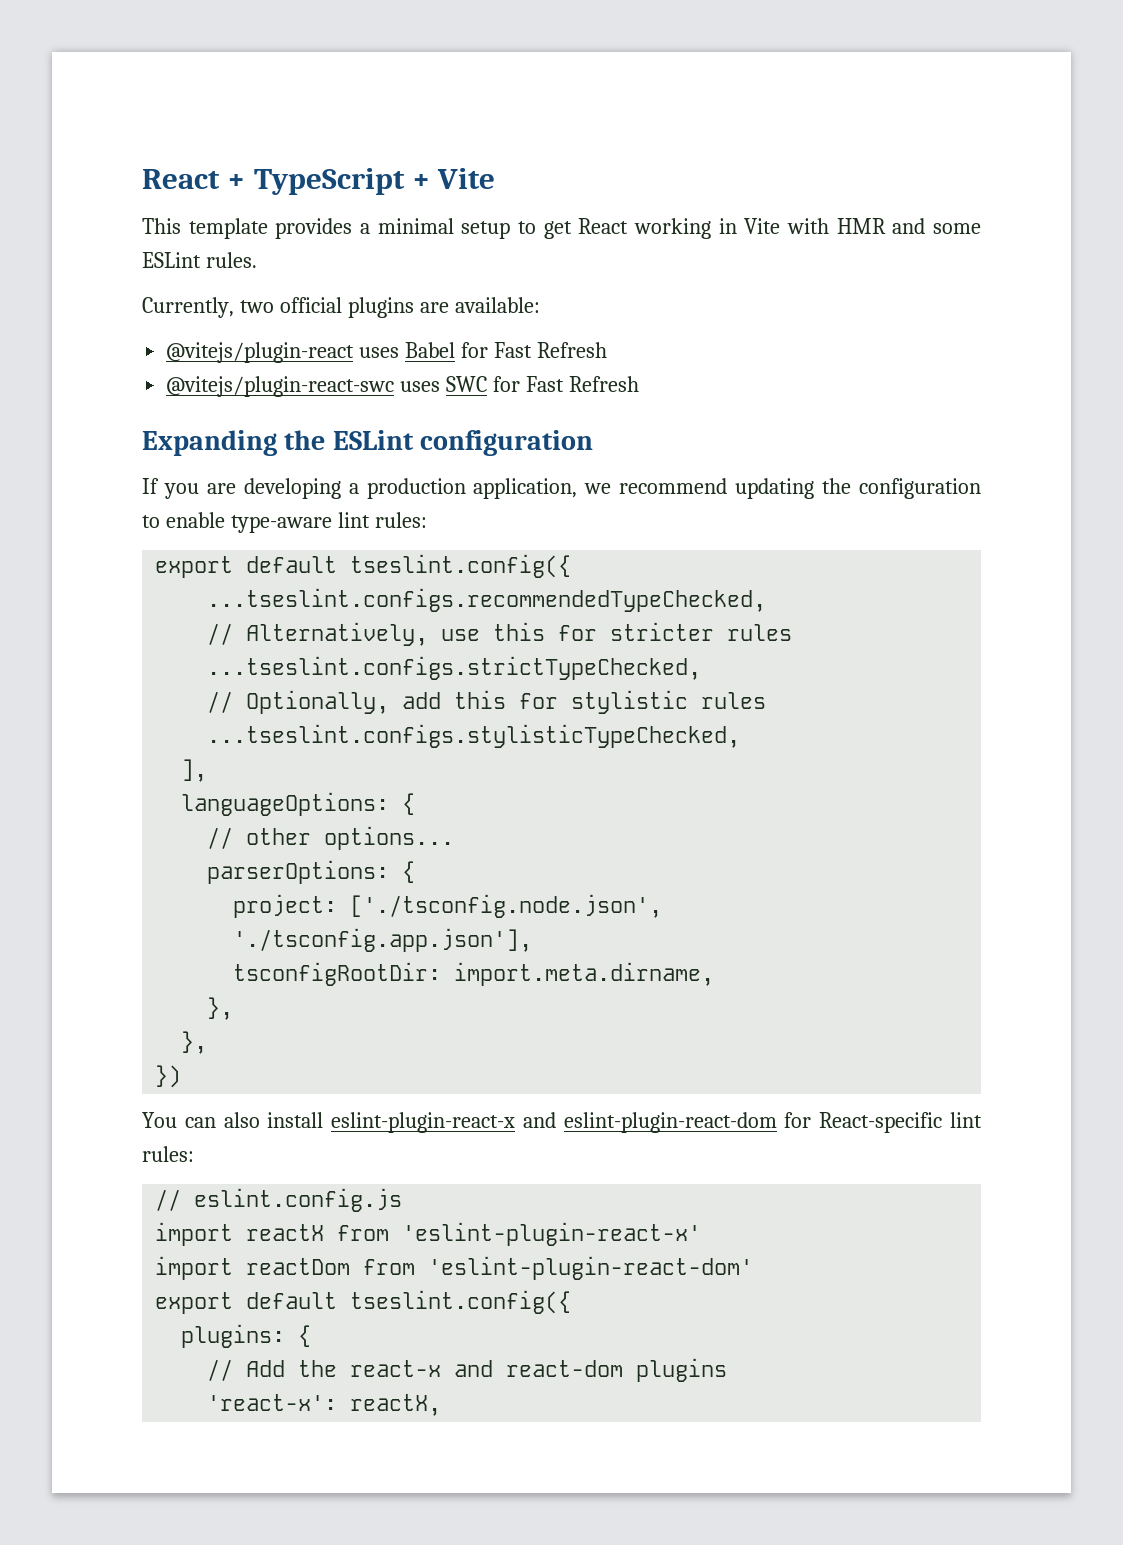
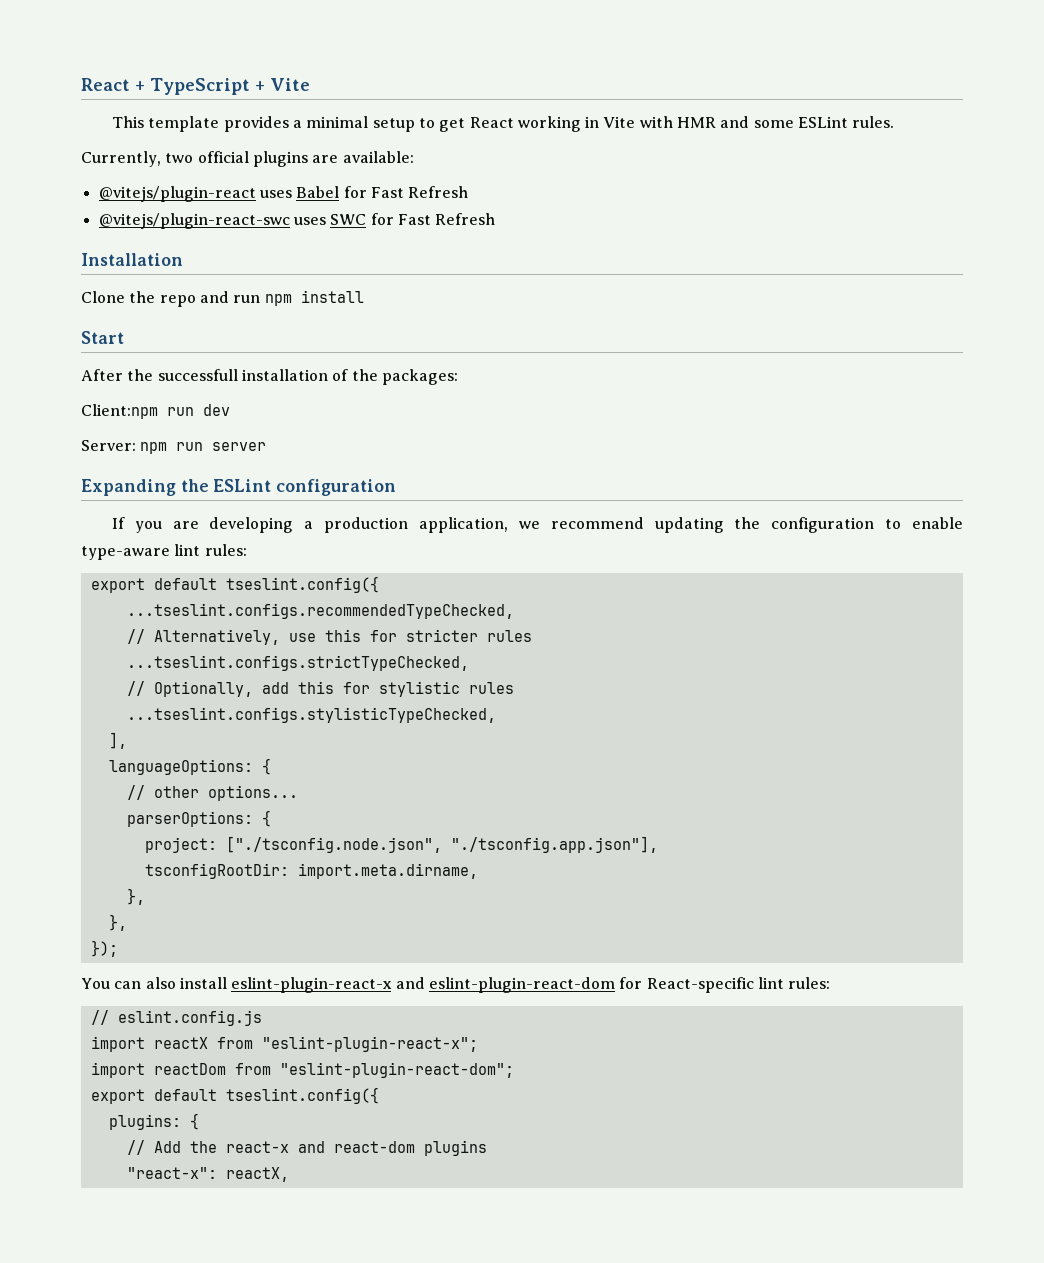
+ Installation
+ Clone the repo and run npm install
+ Start
+ After the successfull installation of the packages:
+ Client:npm run dev
+ Server: npm run server
- project: ['./tsconfig.node.json', './tsconfig.app.json'],
+ project: ["./tsconfig.node.json", "./tsconfig.app.json"],
- })
+ });
- import reactX from 'eslint-plugin-react-x'
+ import reactX from "eslint-plugin-react-x";
- import reactDom from 'eslint-plugin-react-dom'
+ import reactDom from "eslint-plugin-react-dom";
- 'react-x': reactX,
+ "react-x": reactX,

